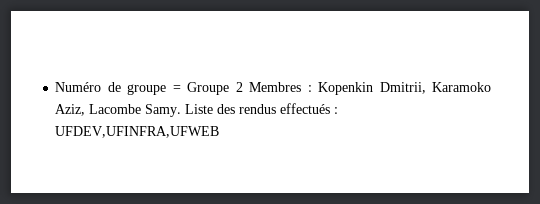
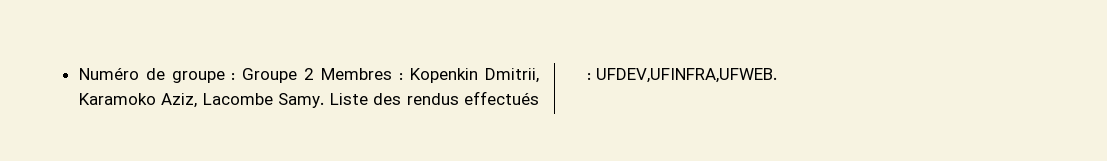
- Numéro de groupe = Groupe 2 Membres : Kopenkin Dmitrii, Karamoko Aziz, Lacombe Samy.
+ Numéro de groupe : Groupe 2 Membres : Kopenkin Dmitrii, Karamoko Aziz, Lacombe Samy.
- Liste des rendus effectués : UFDEV,UFINFRA,UFWEB
+ Liste des rendus effectués : UFDEV,UFINFRA,UFWEB.

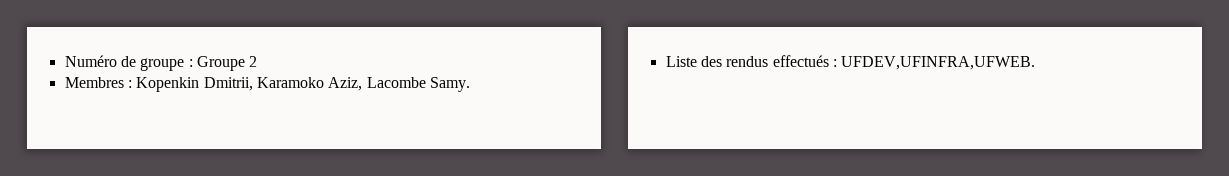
- Numéro de groupe : Groupe 2 Membres : Kopenkin Dmitrii, Karamoko Aziz, Lacombe Samy. Liste des rendus effectués : UFDEV,UFINFRA,UFWEB.
+ Numéro de groupe : Groupe 2
+ Membres : Kopenkin Dmitrii, Karamoko Aziz, Lacombe Samy.
+ Liste des rendus effectués : UFDEV,UFINFRA,UFWEB.

